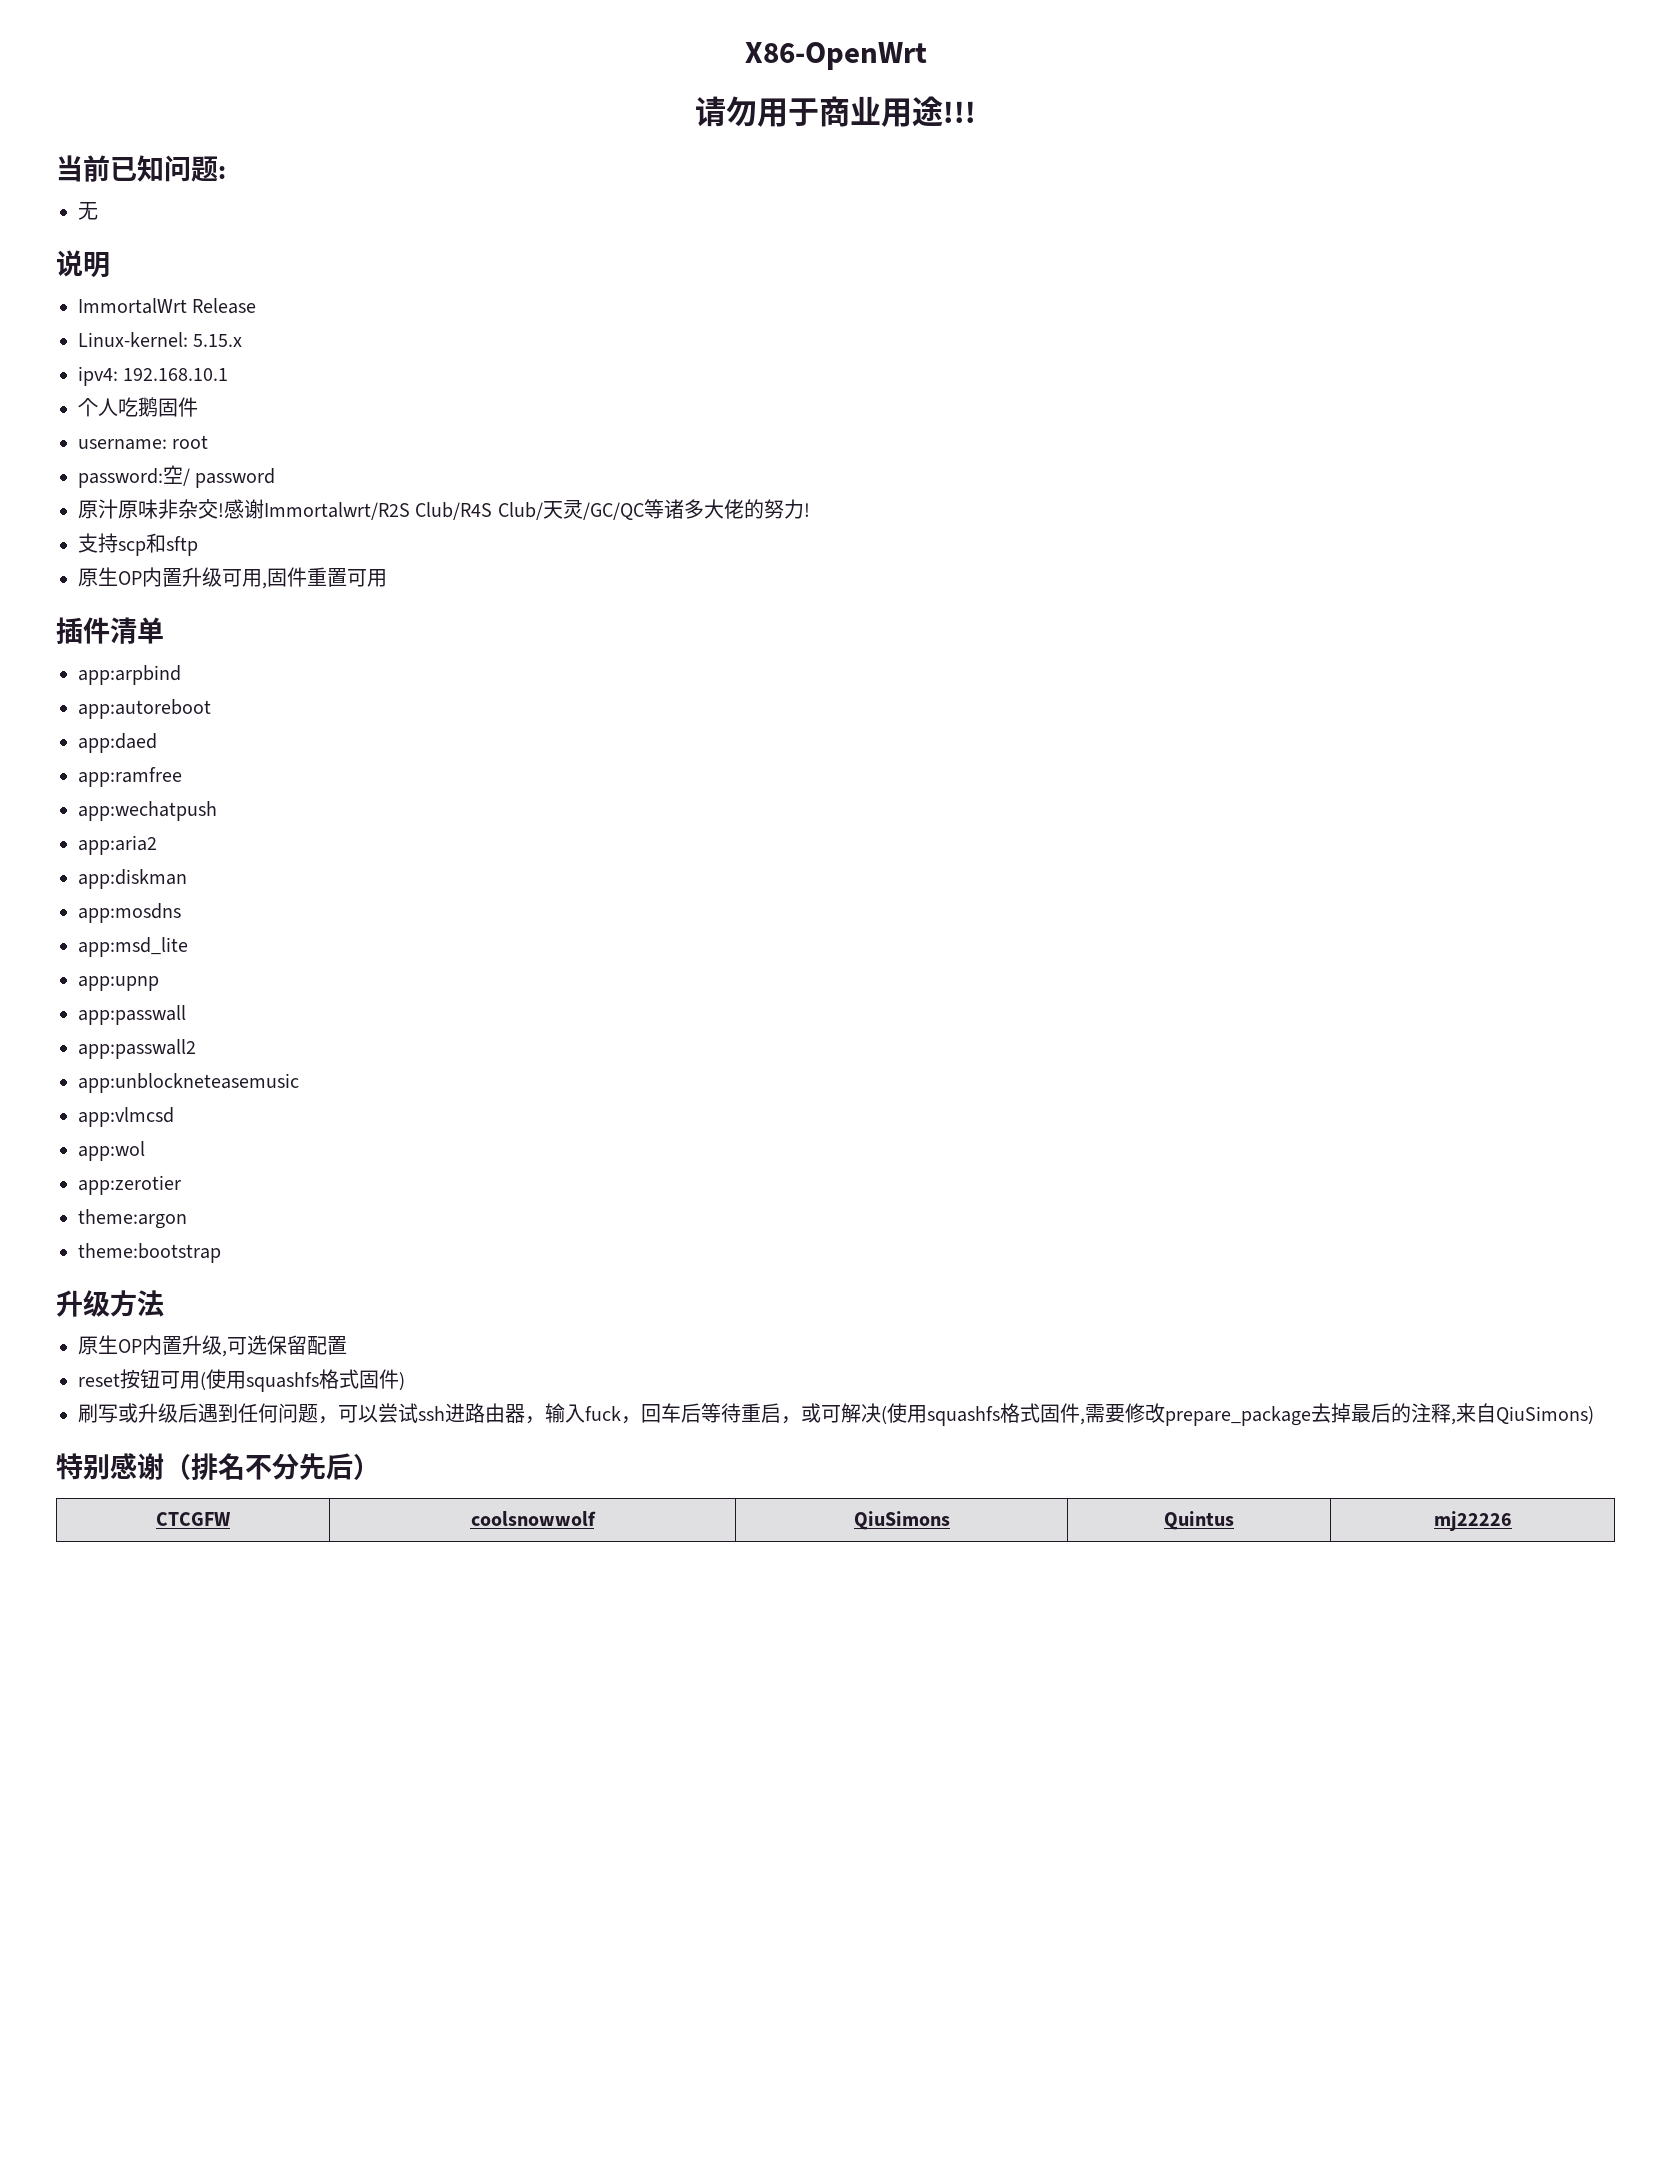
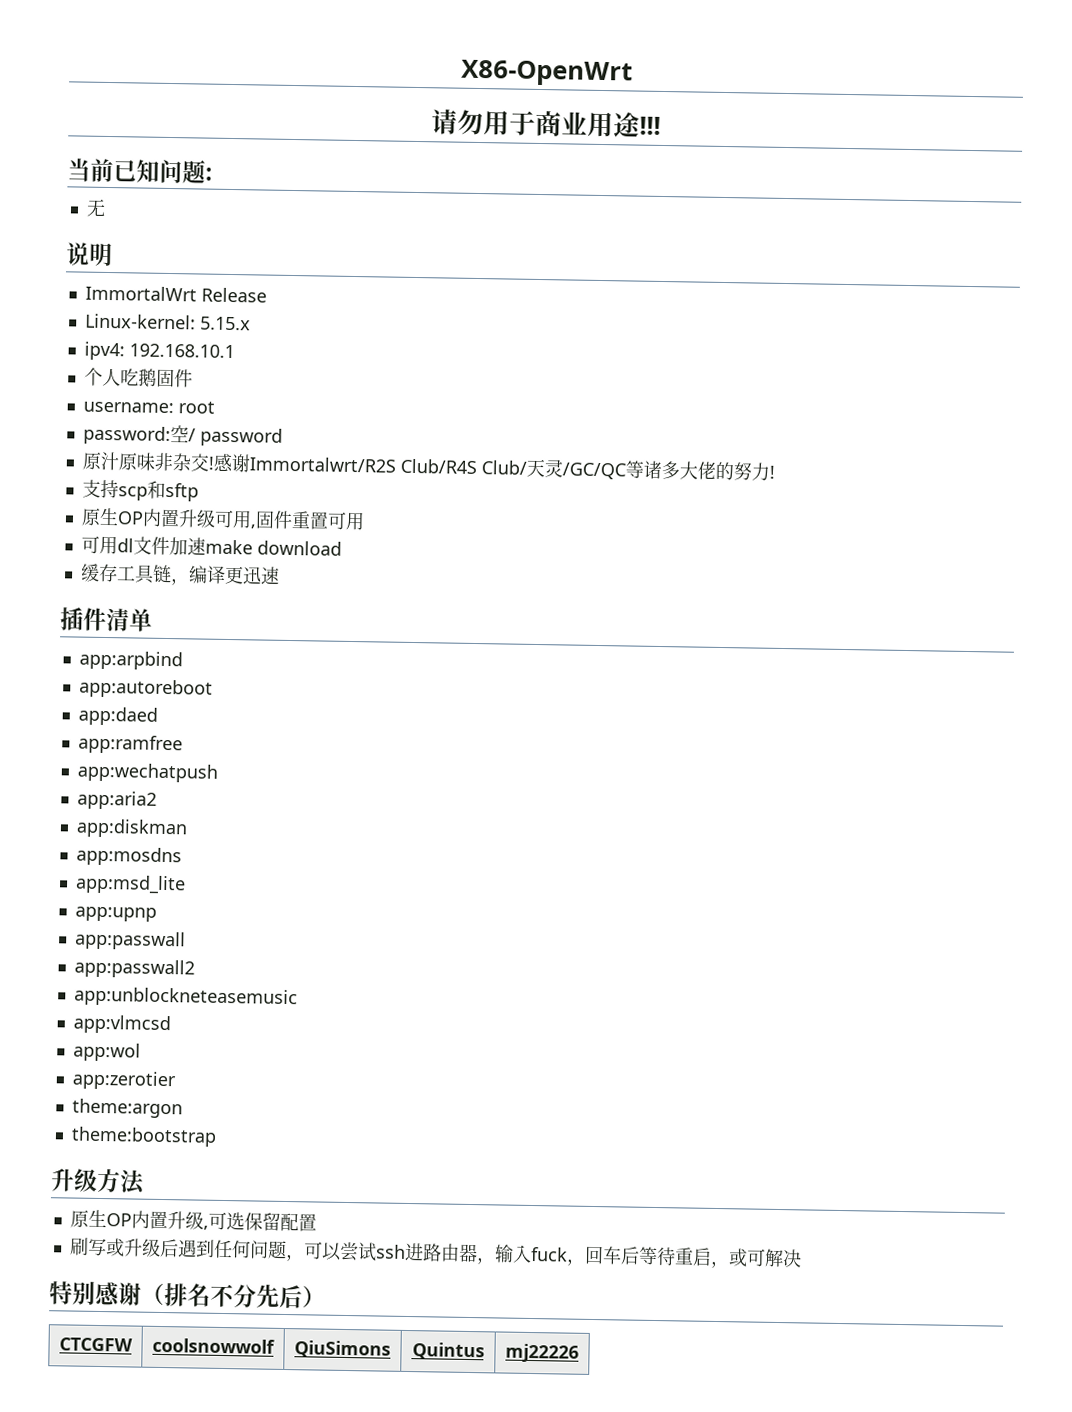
+ 可用dl文件加速make download
+ 缓存工具链，编译更迅速
- reset按钮可用(使用squashfs格式固件)
- 刷写或升级后遇到任何问题，可以尝试ssh进路由器，输入fuck，回车后等待重启，或可解决(使用squashfs格式固件,需要修改prepare_package去掉最后的注释,来自QiuSimons)
+ 刷写或升级后遇到任何问题，可以尝试ssh进路由器，输入fuck，回车后等待重启，或可解决

